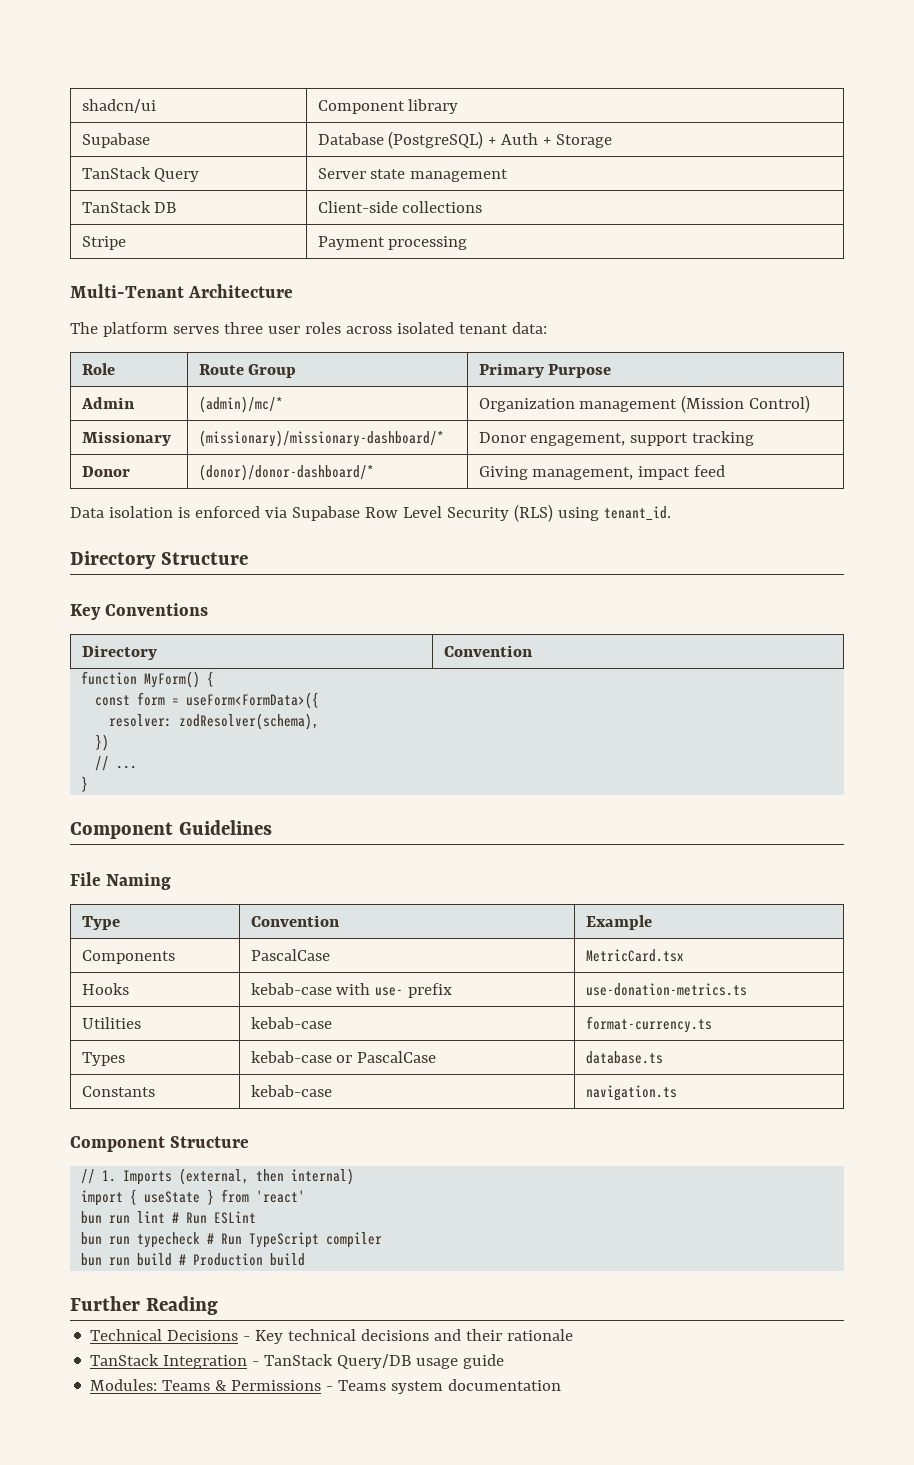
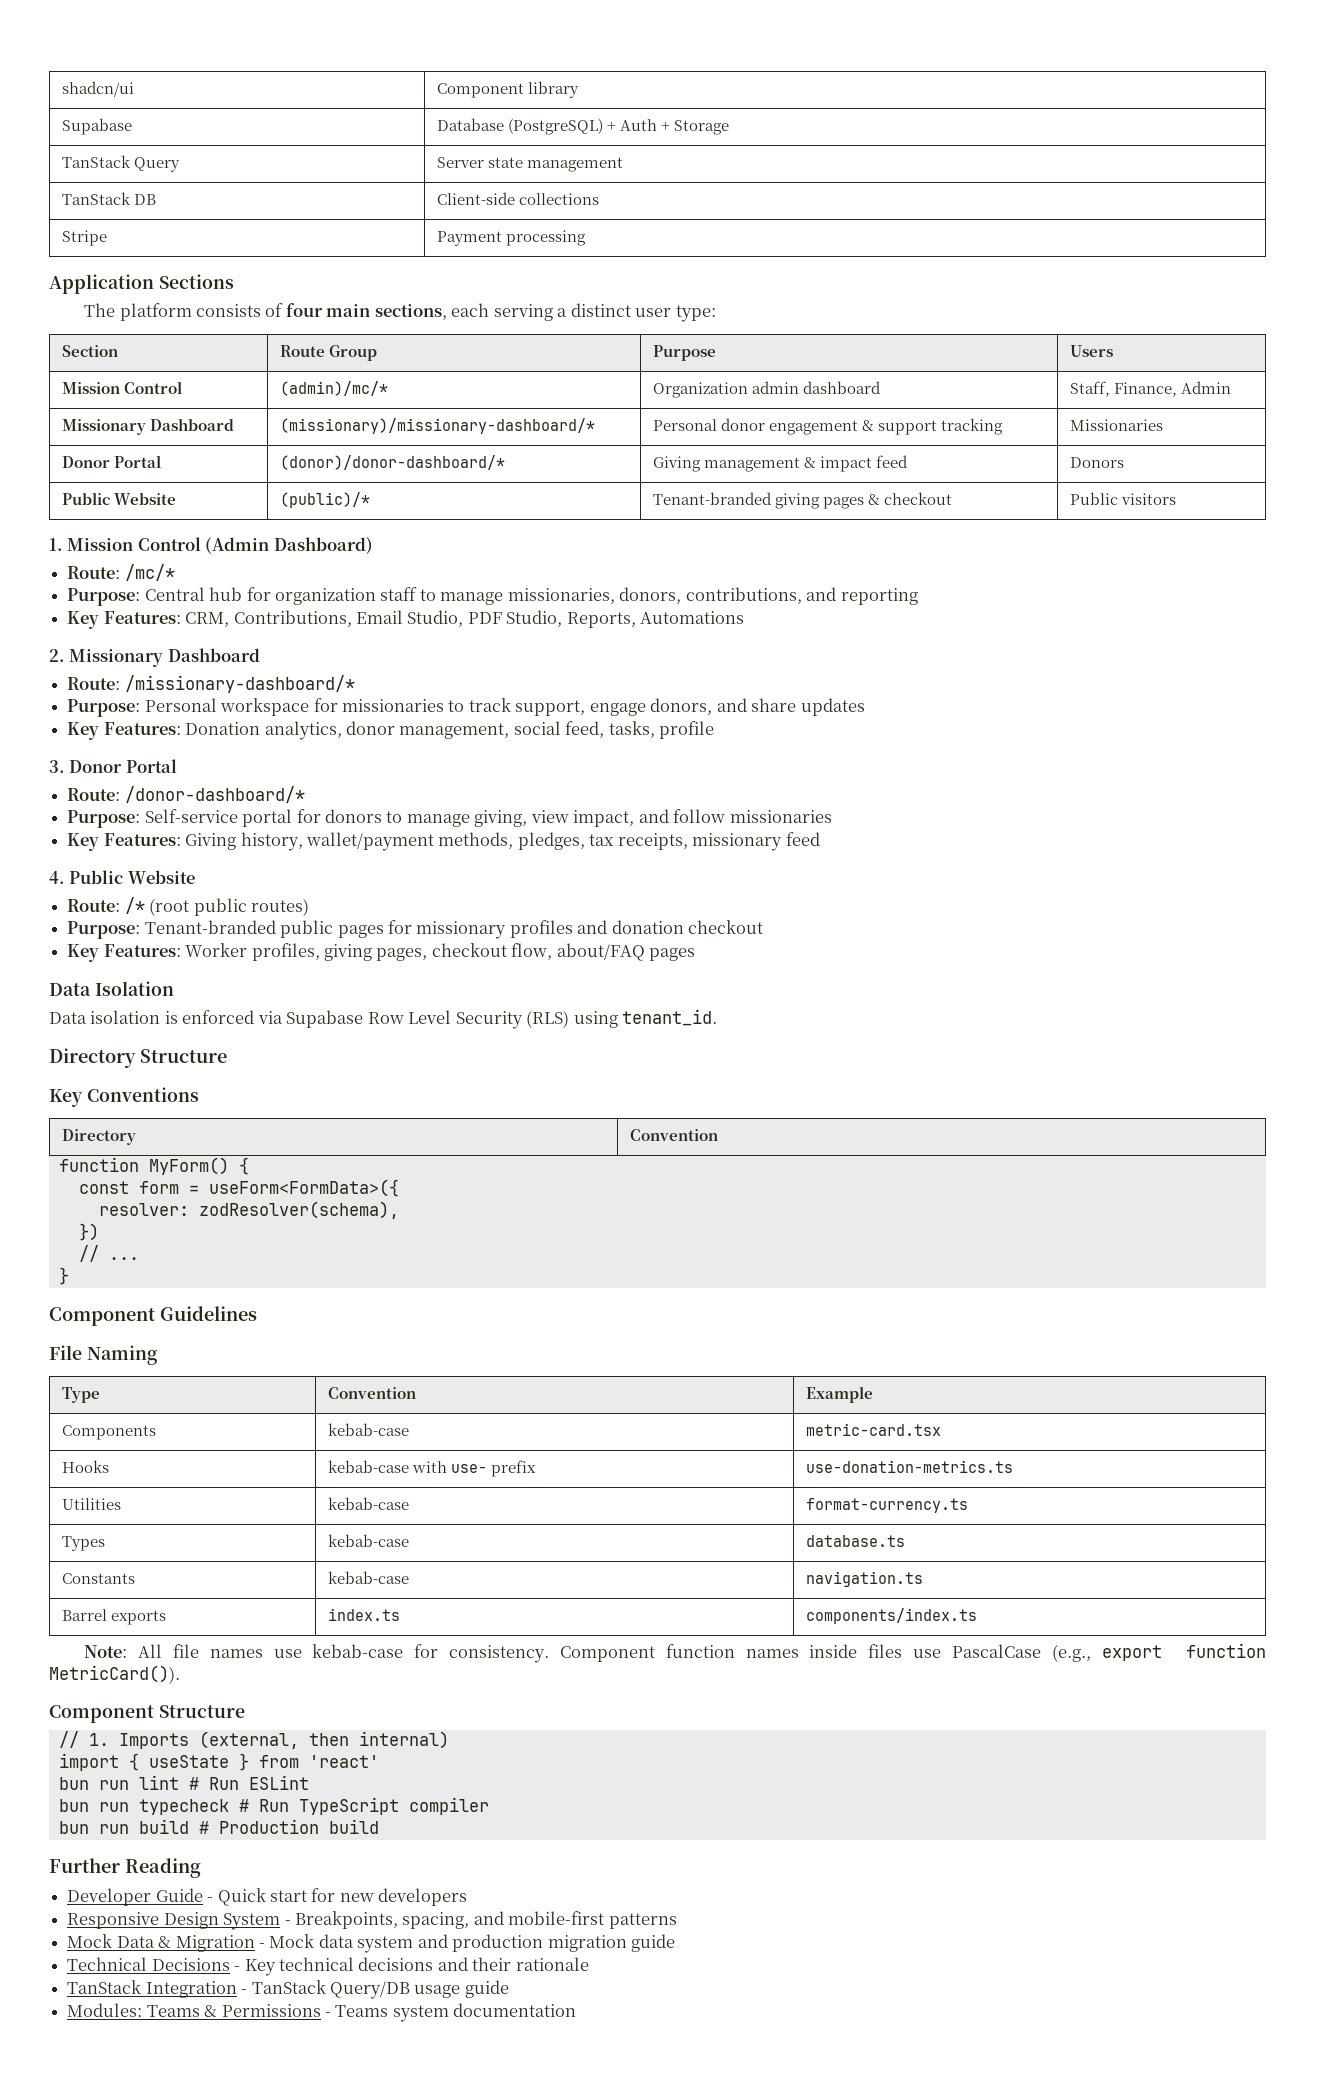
- Multi-Tenant Architecture
+ Application Sections
- The platform serves three user roles across isolated tenant data:
- Role | Route Group | Primary Purpose
- Admin | (admin)/mc/* | Organization management (Mission Control)
- Missionary | (missionary)/missionary-dashboard/* | Donor engagement, support tracking
- Donor | (donor)/donor-dashboard/* | Giving management, impact feed
+ The platform consists of four main sections, each serving a distinct user type:
+ Section | Route Group | Purpose | Users
+ Mission Control | (admin)/mc/* | Organization admin dashboard | Staff, Finance, Admin
+ Missionary Dashboard | (missionary)/missionary-dashboard/* | Personal donor engagement & support tracking | Missionaries
+ Donor Portal | (donor)/donor-dashboard/* | Giving management & impact feed | Donors
+ Public Website | (public)/* | Tenant-branded giving pages & checkout | Public visitors
+ 1. Mission Control (Admin Dashboard)
+ Route: /mc/*
+ Purpose: Central hub for organization staff to manage missionaries, donors, contributions, and reporting
+ Key Features: CRM, Contributions, Email Studio, PDF Studio, Reports, Automations
+ 2. Missionary Dashboard
+ Route: /missionary-dashboard/*
+ Purpose: Personal workspace for missionaries to track support, engage donors, and share updates
+ Key Features: Donation analytics, donor management, social feed, tasks, profile
+ 3. Donor Portal
+ Route: /donor-dashboard/*
+ Purpose: Self-service portal for donors to manage giving, view impact, and follow missionaries
+ Key Features: Giving history, wallet/payment methods, pledges, tax receipts, missionary feed
+ 4. Public Website
+ Route: /* (root public routes)
+ Purpose: Tenant-branded public pages for missionary profiles and donation checkout
+ Key Features: Worker profiles, giving pages, checkout flow, about/FAQ pages
+ Data Isolation
- Components | PascalCase | MetricCard.tsx
+ Components | kebab-case | metric-card.tsx
- Types | kebab-case or PascalCase | database.ts
+ Types | kebab-case | database.ts
+ Barrel exports | index.ts | components/index.ts
+ Note: All file names use kebab-case for consistency. Component function names inside files use PascalCase (e.g., export function MetricCard()).
+ Developer Guide - Quick start for new developers
+ Responsive Design System - Breakpoints, spacing, and mobile-first patterns
+ Mock Data & Migration - Mock data system and production migration guide

